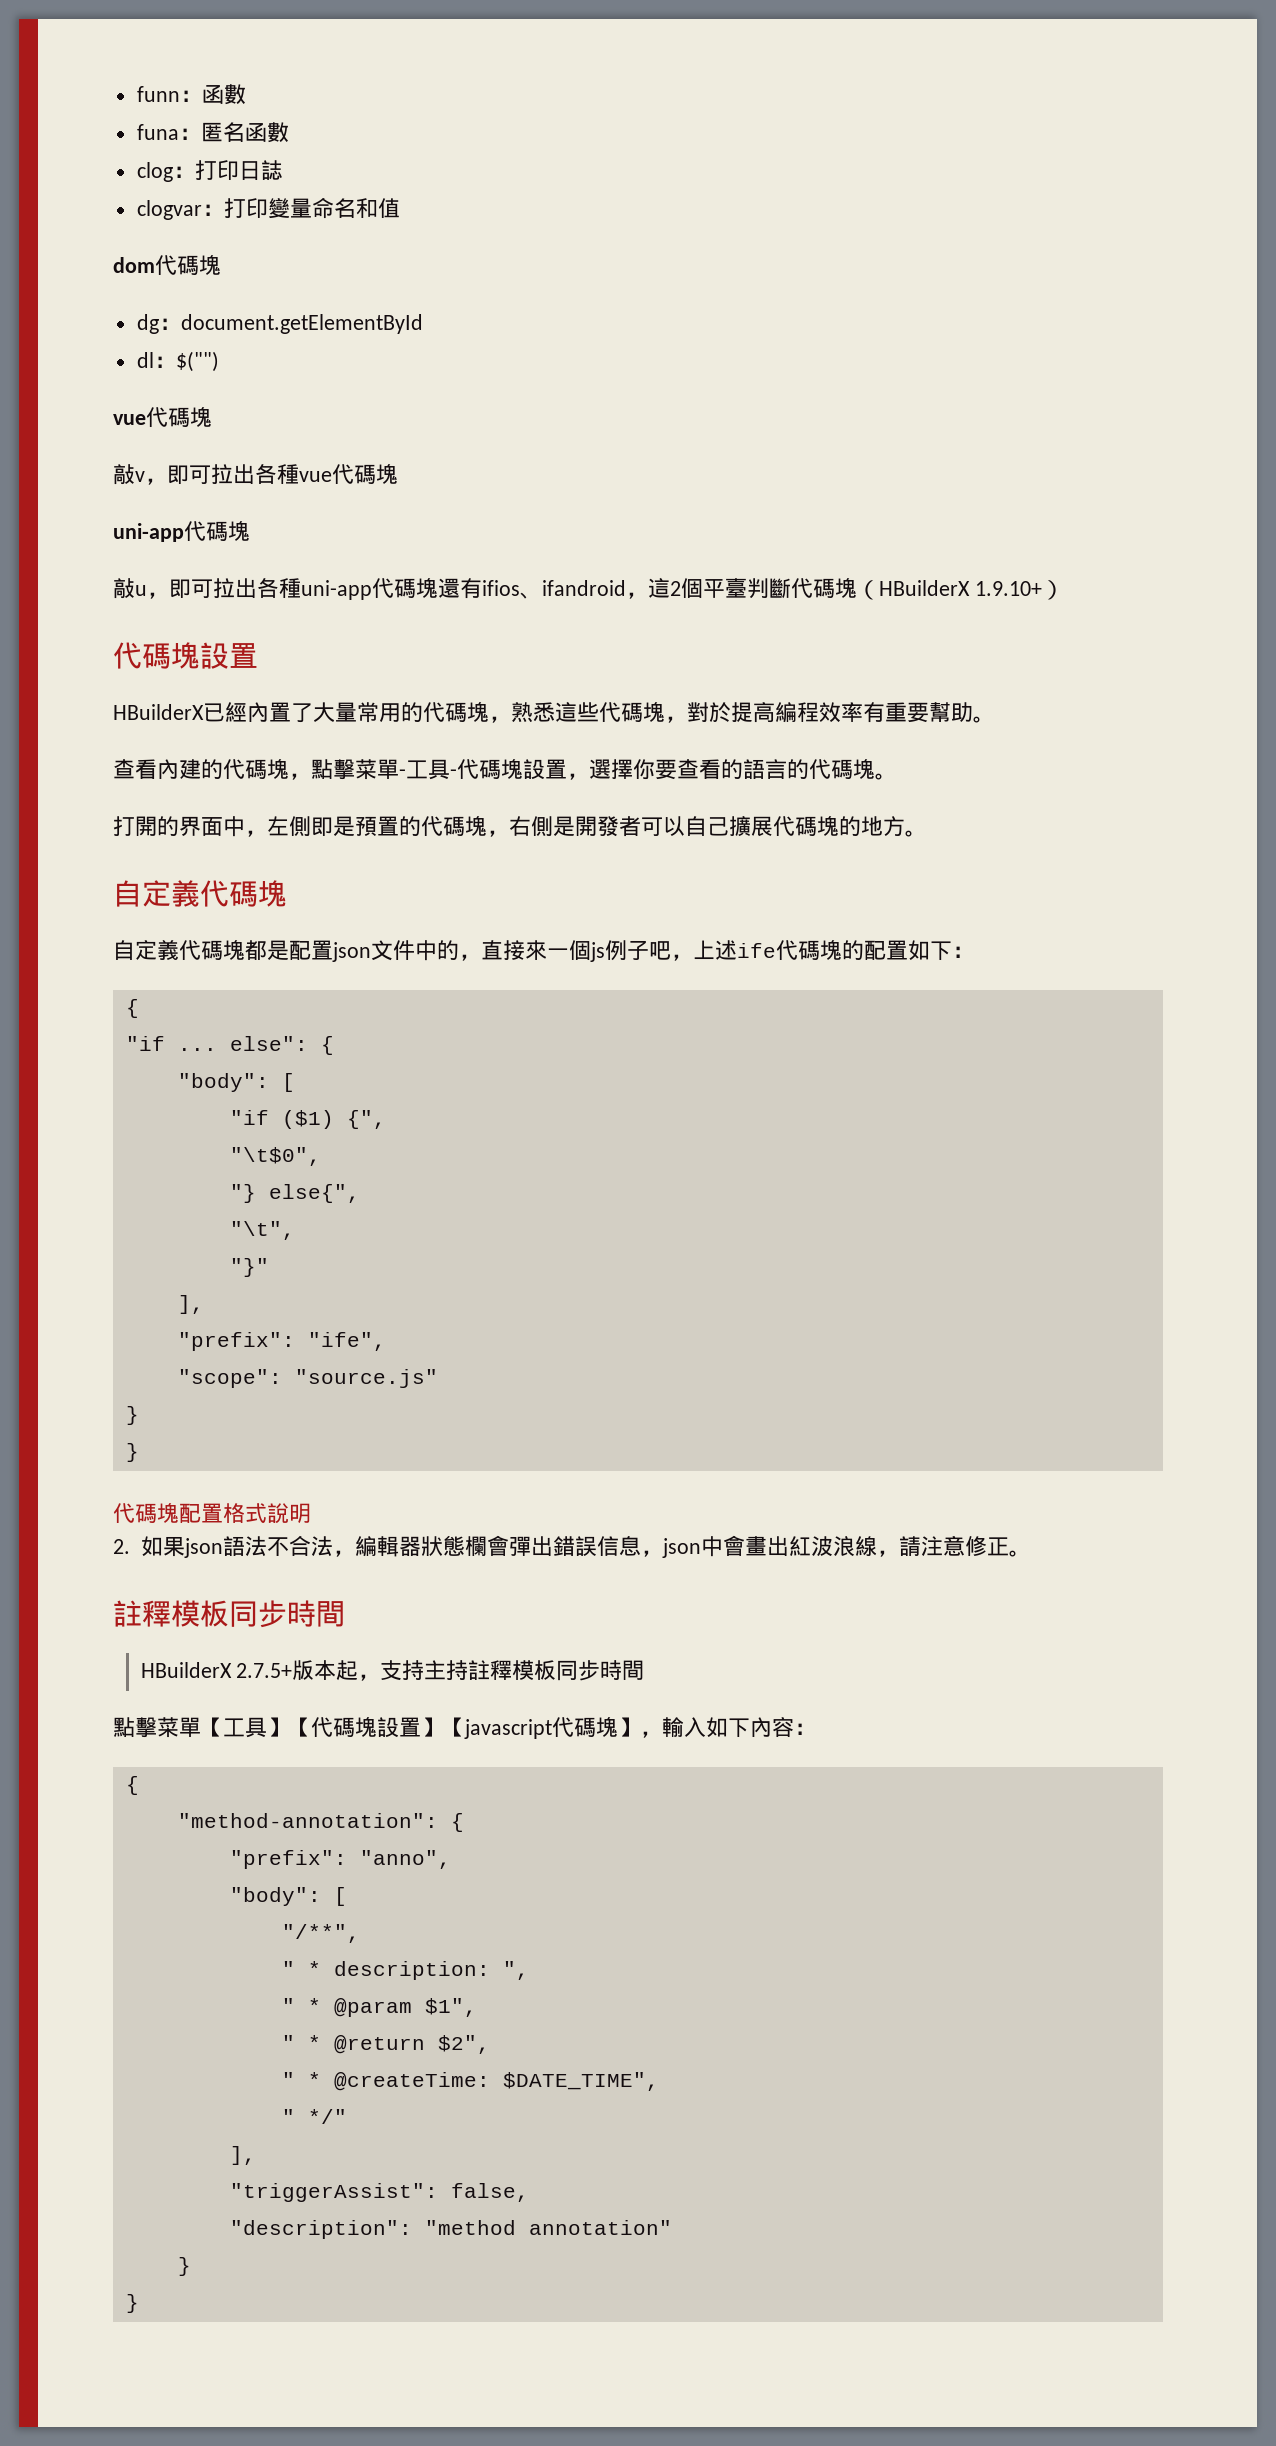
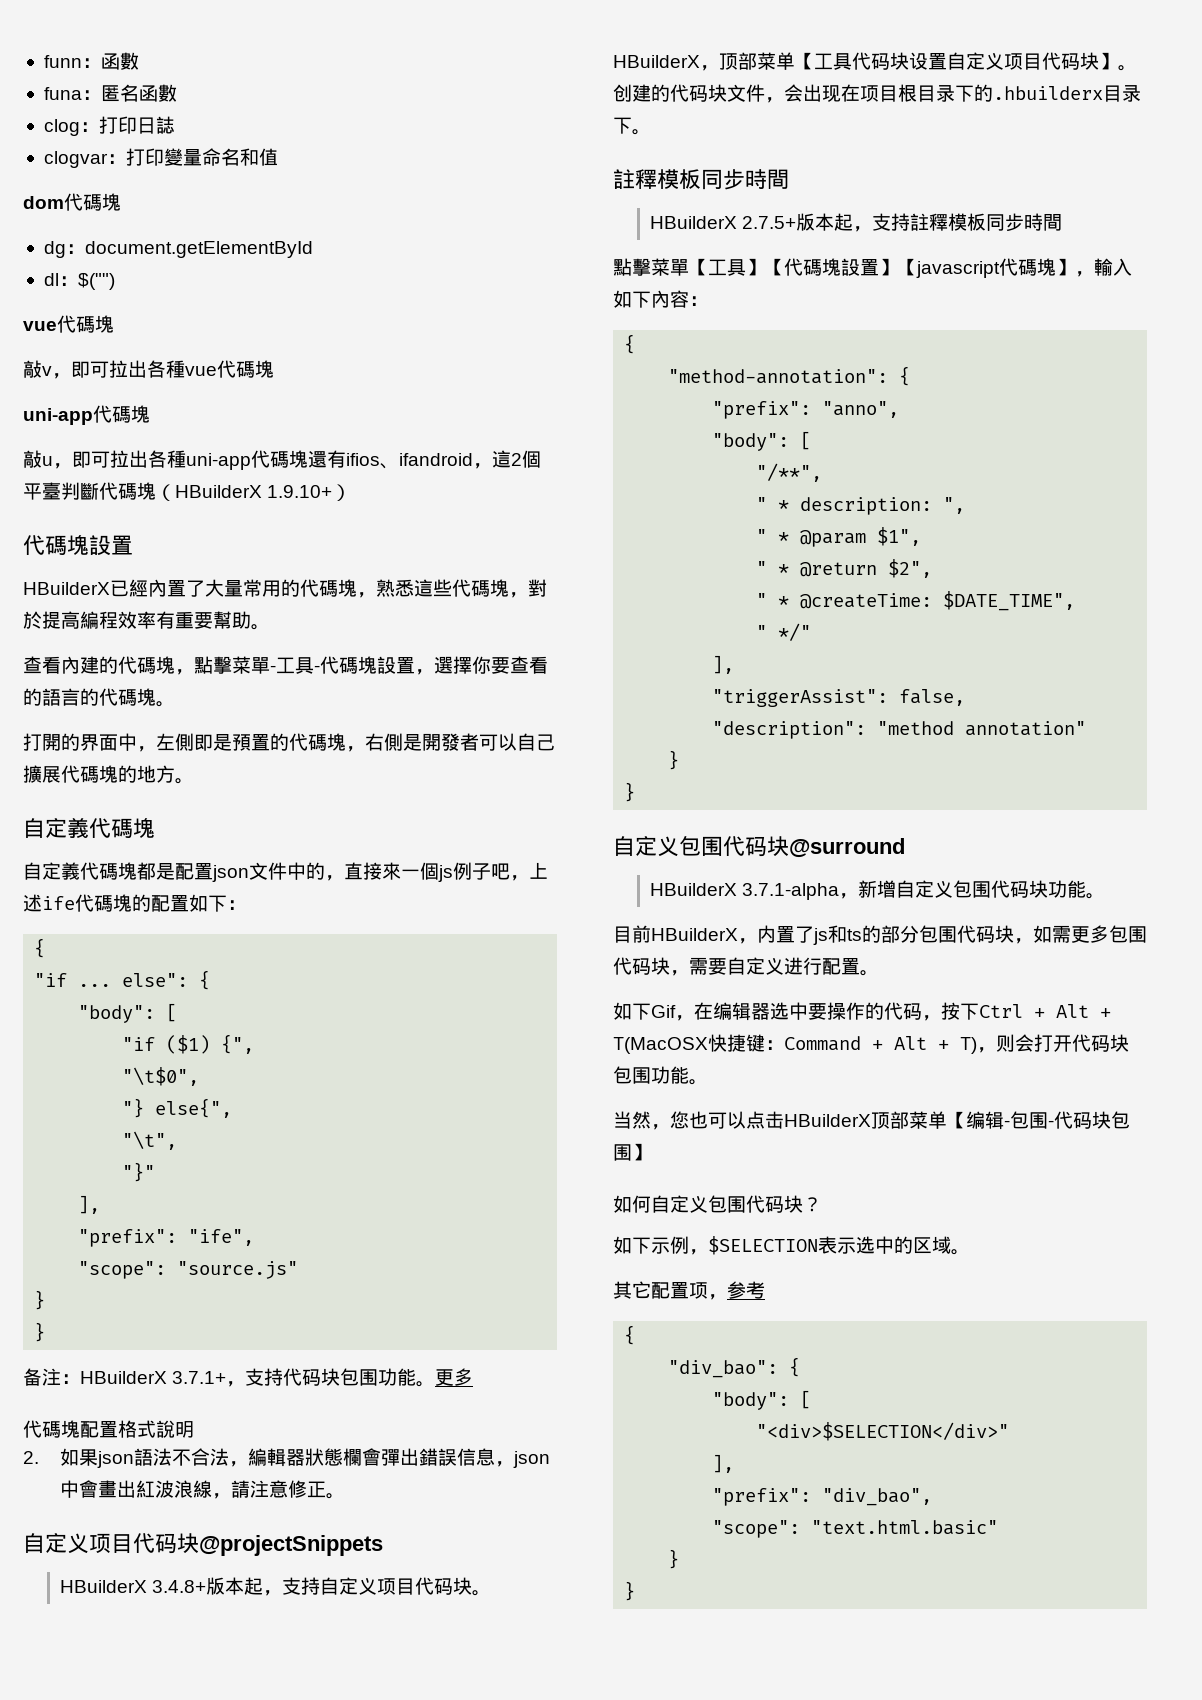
+ 备注：HBuilderX 3.7.1+，支持代码块包围功能。更多
+ 自定义项目代码块@projectSnippets
+ HBuilderX 3.4.8+版本起，支持自定义项目代码块。
+ HBuilderX，顶部菜单【工具代码块设置自定义项目代码块】。创建的代码块文件，会出现在项目根目录下的.hbuilderx目录下。
- HBuilderX 2.7.5+版本起，支持主持註釋模板同步時間
+ HBuilderX 2.7.5+版本起，支持註釋模板同步時間
+ 自定义包围代码块@surround
+ HBuilderX 3.7.1-alpha，新增自定义包围代码块功能。
+ 目前HBuilderX，内置了js和ts的部分包围代码块，如需更多包围代码块，需要自定义进行配置。
+ 如下Gif，在编辑器选中要操作的代码，按下Ctrl + Alt + T(MacOSX快捷键：Command + Alt + T)，则会打开代码块包围功能。
+ 当然，您也可以点击HBuilderX顶部菜单【编辑-包围-代码块包围】
+ 如何自定义包围代码块？
+ 如下示例，$SELECTION表示选中的区域。
+ 其它配置项，参考
+ {
+ "div_bao": {
+ "body": [
+ "<div>$SELECTION</div>"
+ ],
+ "prefix": "div_bao",
+ "scope": "text.html.basic"
+ }
+ }

